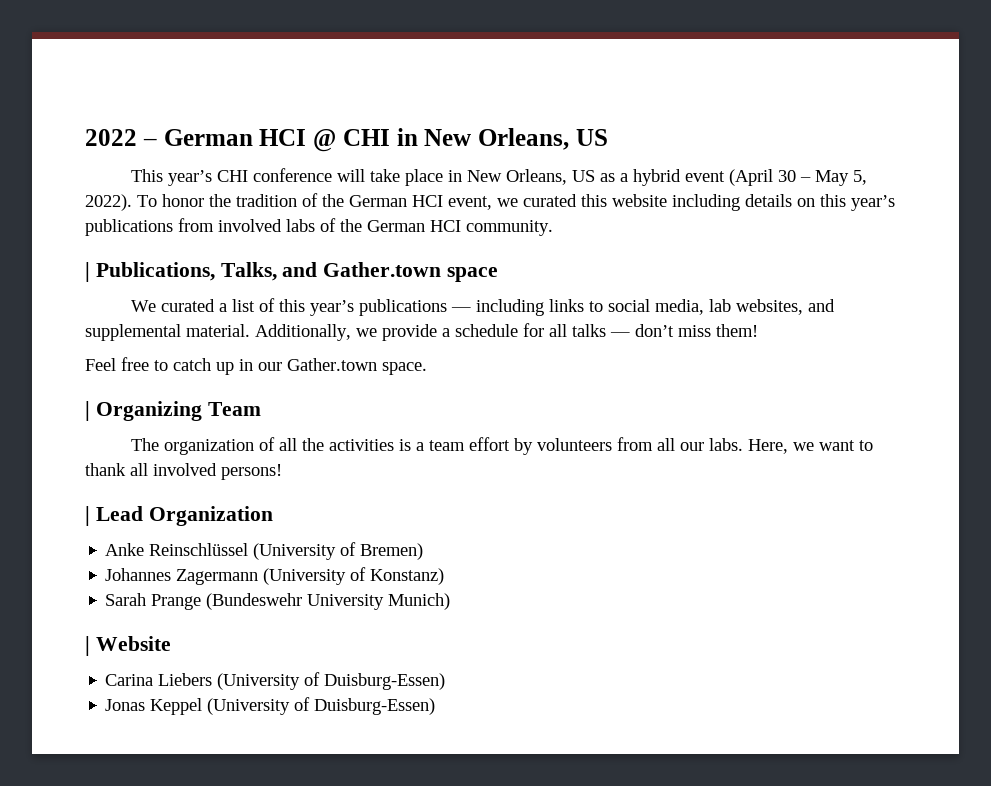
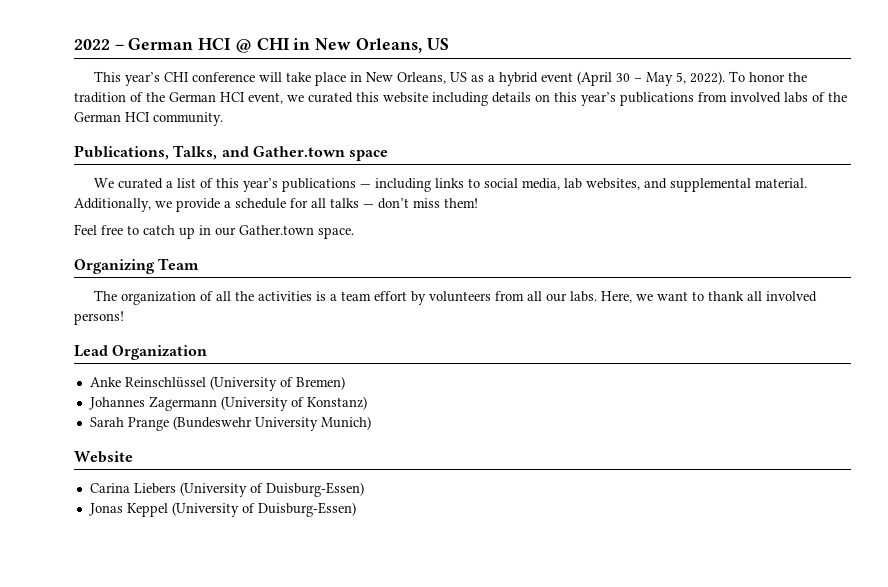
- | Publications, Talks, and Gather.town space
+ Publications, Talks, and Gather.town space
- | Organizing Team
+ Organizing Team
- | Lead Organization
+ Lead Organization
- | Website
+ Website

